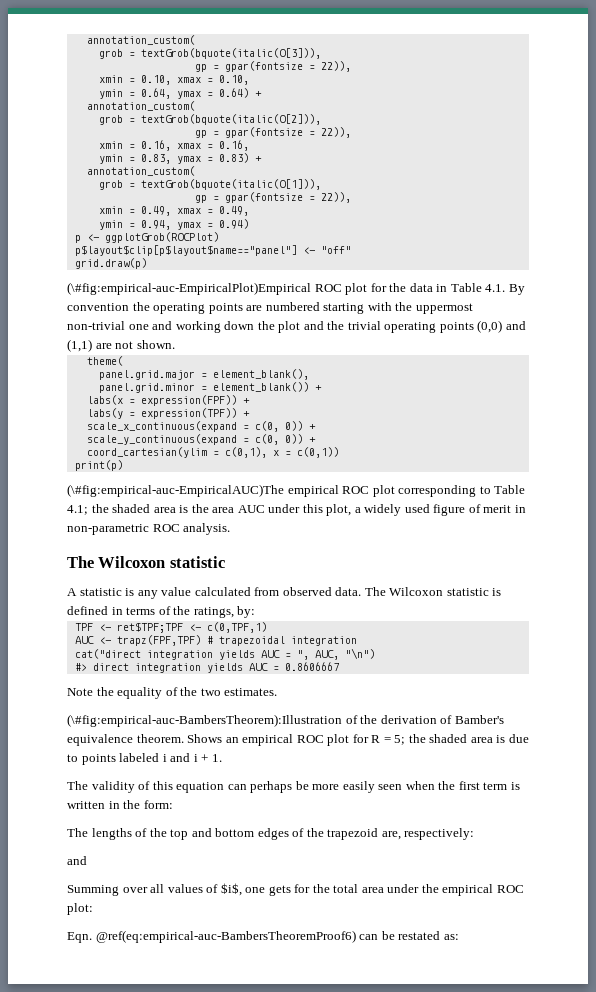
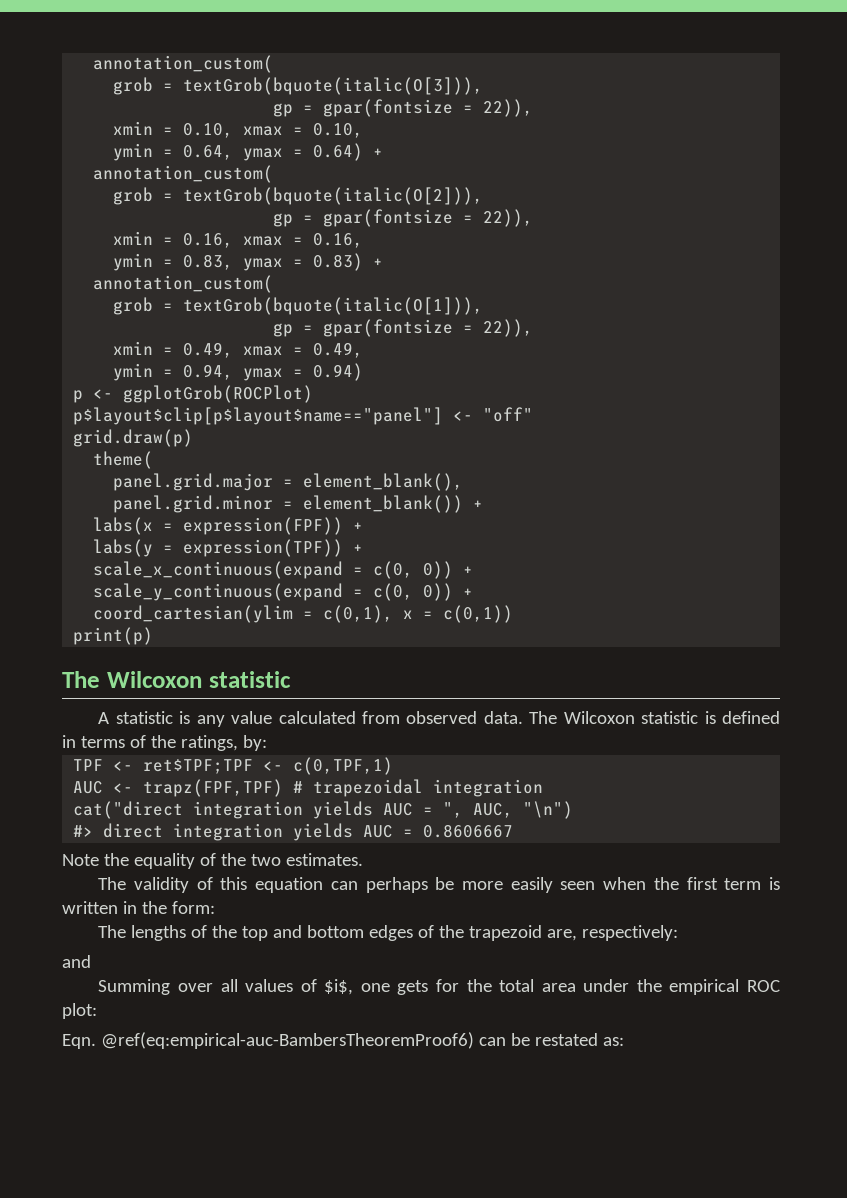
- (\#fig:empirical-auc-EmpiricalPlot)Empirical ROC plot for the data in Table 4.1. By convention the operating points are numbered starting with the uppermost non-trivial one and working down the plot and the trivial operating points (0,0) and (1,1) are not shown.
- (\#fig:empirical-auc-EmpiricalAUC)The empirical ROC plot corresponding to Table 4.1; the shaded area is the area AUC under this plot, a widely used figure of merit in non-parametric ROC analysis.
- (\#fig:empirical-auc-BambersTheorem):Illustration of the derivation of Bamber's equivalence theorem. Shows an empirical ROC plot for R = 5; the shaded area is due to points labeled i and i + 1.

